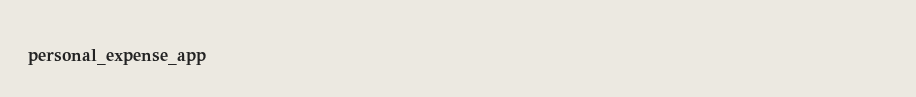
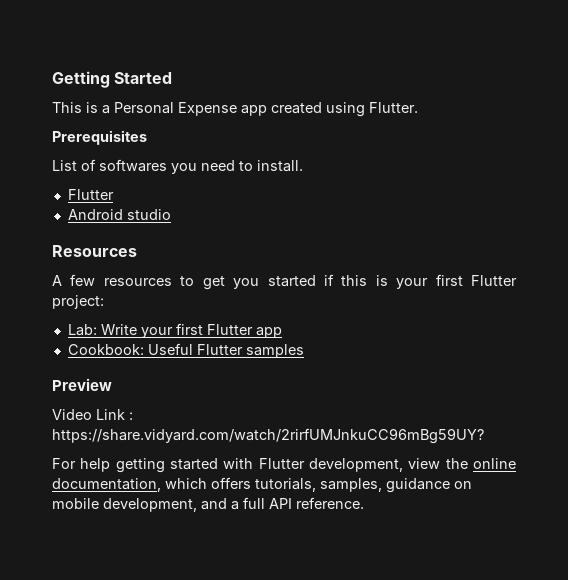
- personal_expense_app
+ Getting Started
+ This is a Personal Expense app created using Flutter.
+ Prerequisites
+ List of softwares you need to install.
+ Flutter
+ Android studio
+ Resources
+ A few resources to get you started if this is your first Flutter project:
+ Lab: Write your first Flutter app
+ Cookbook: Useful Flutter samples
+ Preview
+ Video Link : https://share.vidyard.com/watch/2rirfUMJnkuCC96mBg59UY?
+ For help getting started with Flutter development, view the online documentation, which offers tutorials, samples, guidance on mobile development, and a full API reference.

